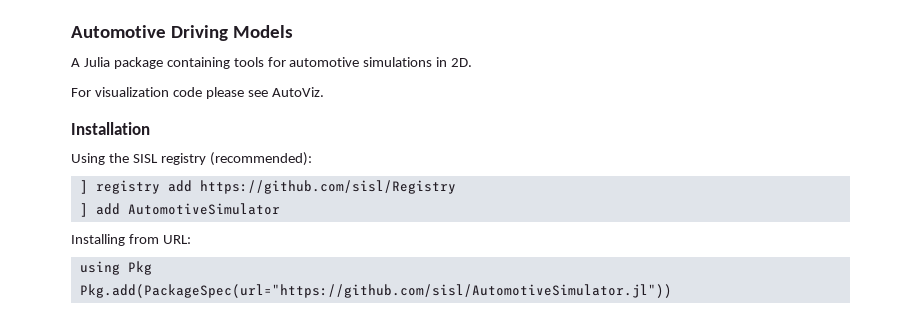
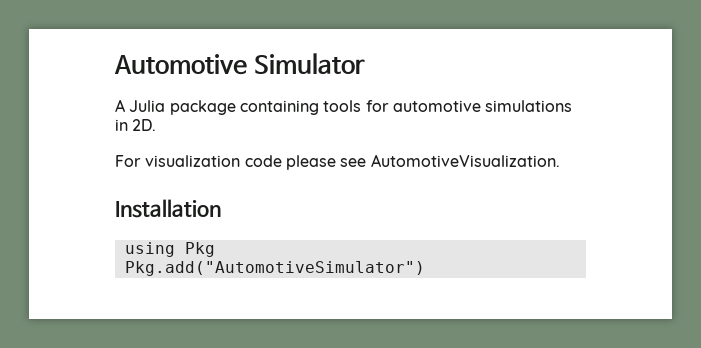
- Automotive Driving Models
+ Automotive Simulator
- For visualization code please see AutoViz.
+ For visualization code please see AutomotiveVisualization.
- Using the SISL registry (recommended):
- ] registry add https://github.com/sisl/Registry
- ] add AutomotiveSimulator
- Installing from URL:
- Pkg.add(PackageSpec(url="https://github.com/sisl/AutomotiveSimulator.jl"))
+ Pkg.add("AutomotiveSimulator")

